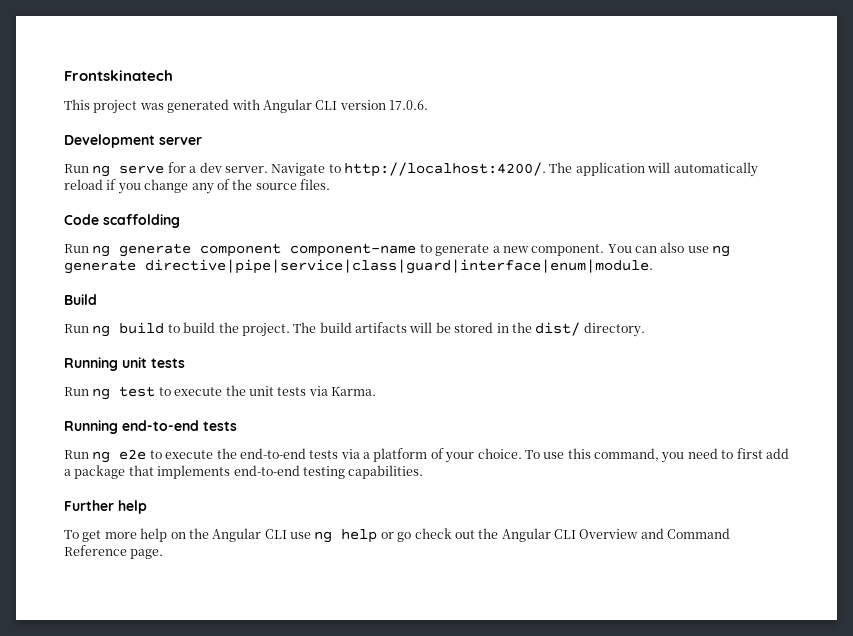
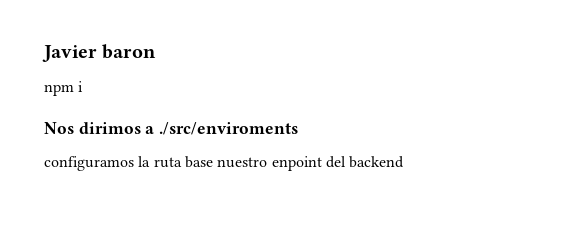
- Frontskinatech
- This project was generated with Angular CLI version 17.0.6.
- Development server
- Run ng serve for a dev server. Navigate to http://localhost:4200/. The application will automatically reload if you change any of the source files.
- Code scaffolding
- Run ng generate component component-name to generate a new component. You can also use ng generate directive|pipe|service|class|guard|interface|enum|module.
- Build
- Run ng build to build the project. The build artifacts will be stored in the dist/ directory.
- Running unit tests
- Run ng test to execute the unit tests via Karma.
- Running end-to-end tests
- Run ng e2e to execute the end-to-end tests via a platform of your choice. To use this command, you need to first add a package that implements end-to-end testing capabilities.
- Further help
- To get more help on the Angular CLI use ng help or go check out the Angular CLI Overview and Command Reference page.
+ Javier baron
+ npm i
+ Nos dirimos a ./src/enviroments
+ configuramos la ruta base nuestro enpoint del backend

